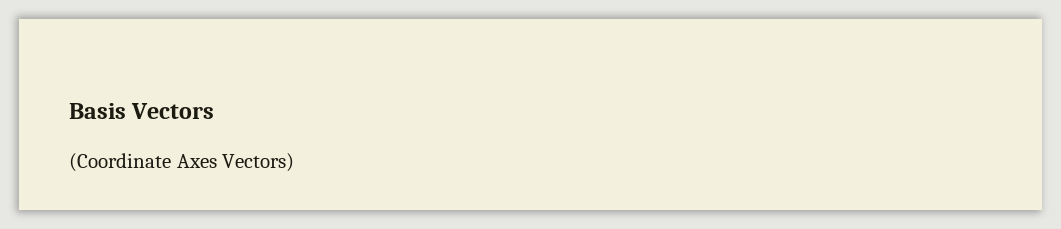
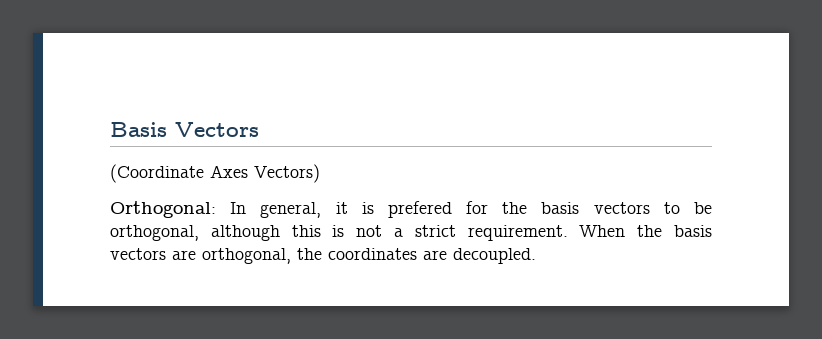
+ Orthogonal: In general, it is prefered for the basis vectors to be orthogonal, although this is not a strict requirement. When the basis vectors are orthogonal, the coordinates are decoupled.

